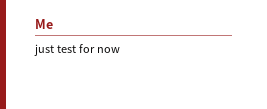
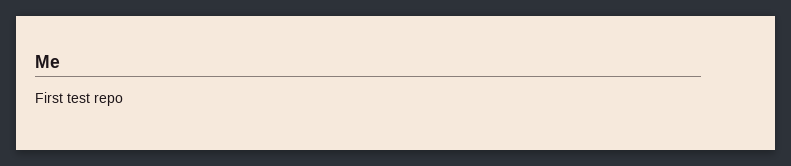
- just test for now
+ First test repo

